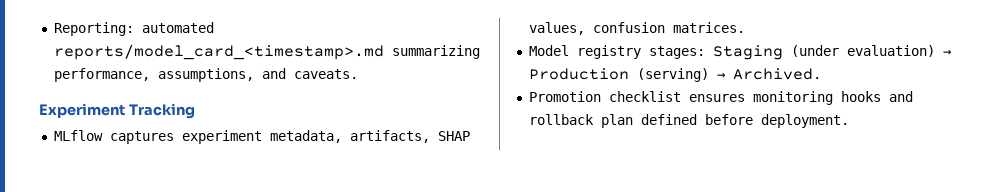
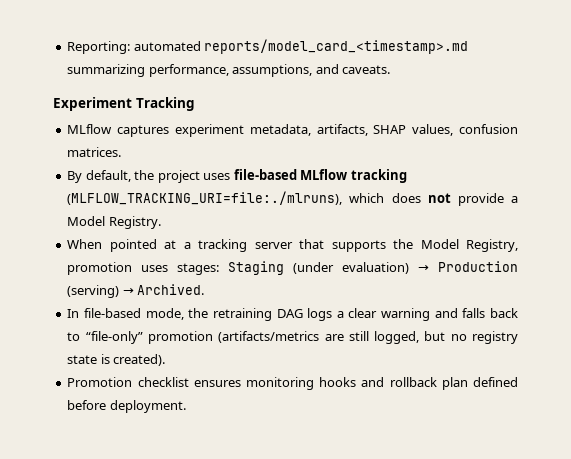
- Model registry stages: Staging (under evaluation) → Production (serving) → Archived.
+ By default, the project uses file-based MLflow tracking (MLFLOW_TRACKING_URI=file:./mlruns), which does not provide a Model Registry.
+ When pointed at a tracking server that supports the Model Registry, promotion uses stages: Staging (under evaluation) → Production (serving) → Archived.
+ In file-based mode, the retraining DAG logs a clear warning and falls back to “file-only” promotion (artifacts/metrics are still logged, but no registry state is created).

